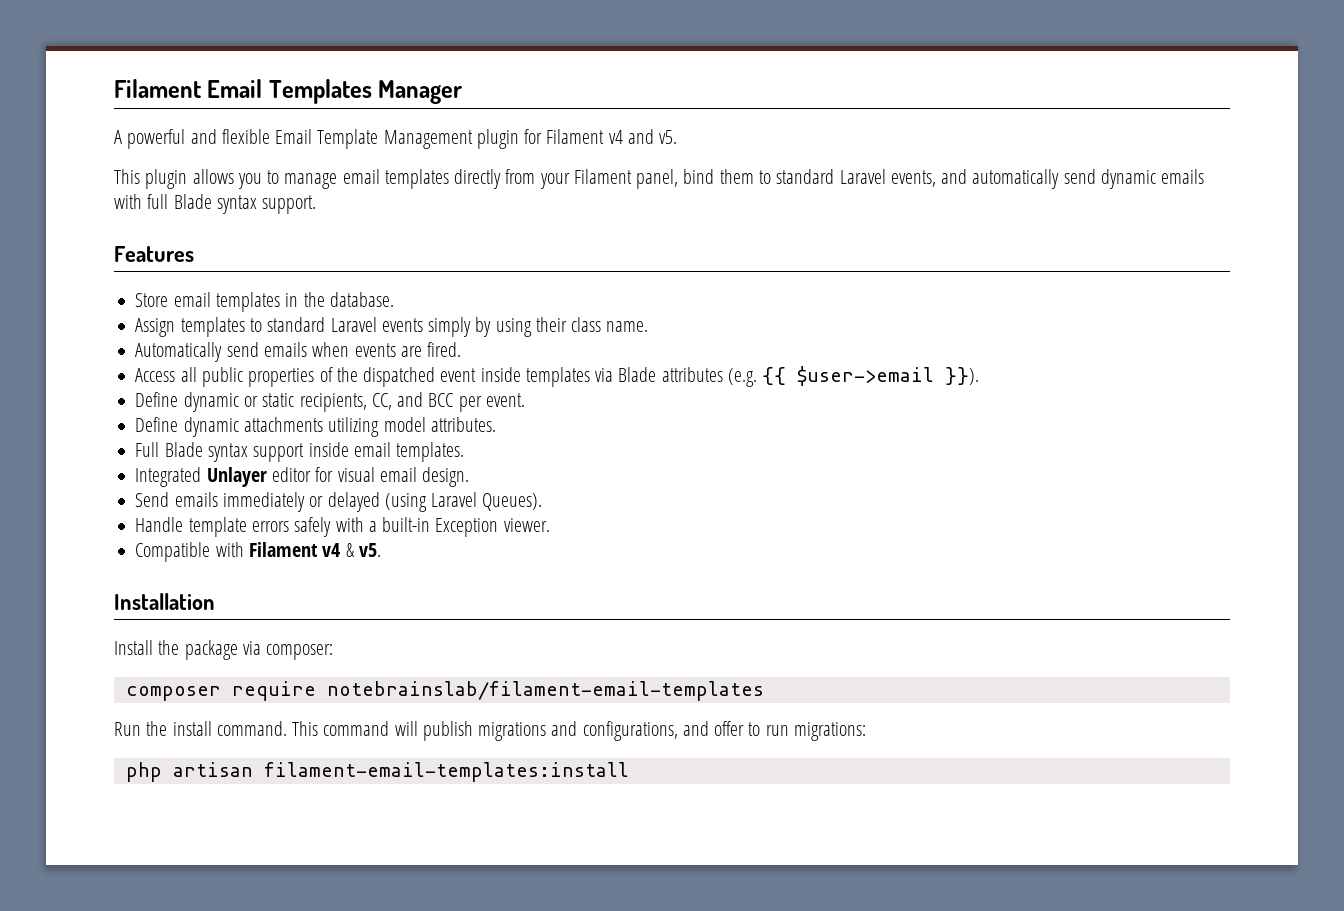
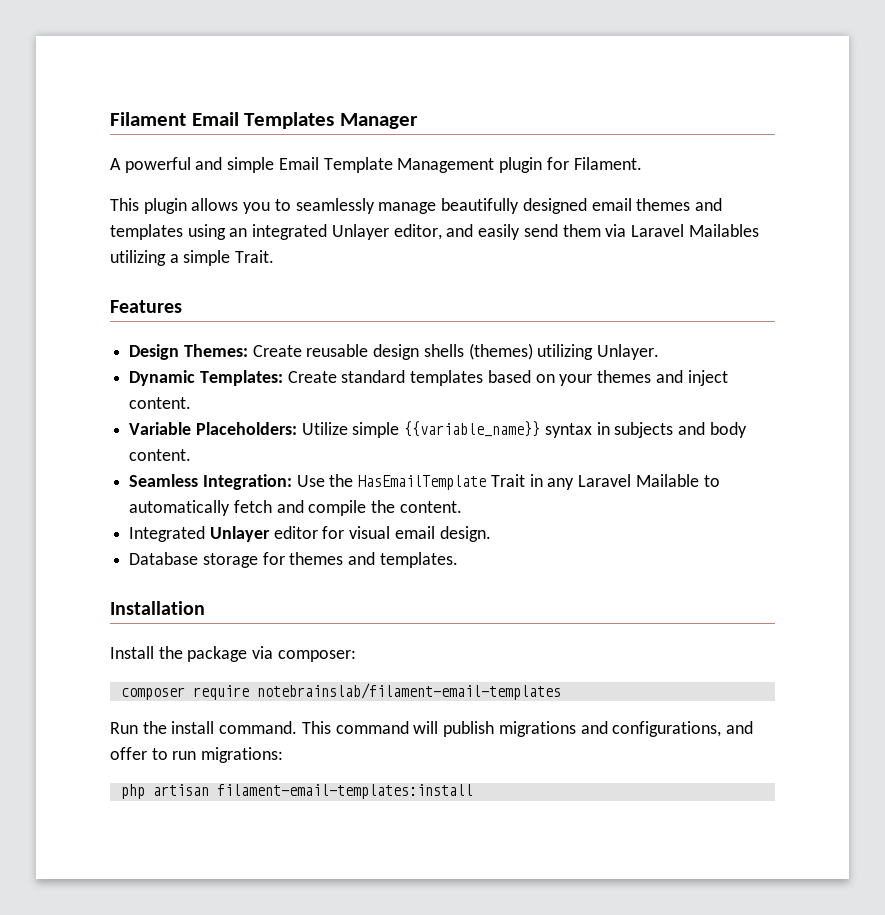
- A powerful and flexible Email Template Management plugin for Filament v4 and v5.
+ A powerful and simple Email Template Management plugin for Filament.
- This plugin allows you to manage email templates directly from your Filament panel, bind them to standard Laravel events, and automatically send dynamic emails with full Blade syntax support.
+ This plugin allows you to seamlessly manage beautifully designed email themes and templates using an integrated Unlayer editor, and easily send them via Laravel Mailables utilizing a simple Trait.
  Features
- Store email templates in the database.
- Assign templates to standard Laravel events simply by using their class name.
- Automatically send emails when events are fired.
- Access all public properties of the dispatched event inside templates via Blade attributes (e.g. {{ $user->email }}).
- Define dynamic or static recipients, CC, and BCC per event.
- Define dynamic attachments utilizing model attributes.
- Full Blade syntax support inside email templates.
+ Design Themes: Create reusable design shells (themes) utilizing Unlayer.
+ Dynamic Templates: Create standard templates based on your themes and inject content.
+ Variable Placeholders: Utilize simple {{variable_name}} syntax in subjects and body content.
+ Seamless Integration: Use the HasEmailTemplate Trait in any Laravel Mailable to automatically fetch and compile the content.
- Send emails immediately or delayed (using Laravel Queues).
- Handle template errors safely with a built-in Exception viewer.
- Compatible with Filament v4 & v5.
+ Database storage for themes and templates.

